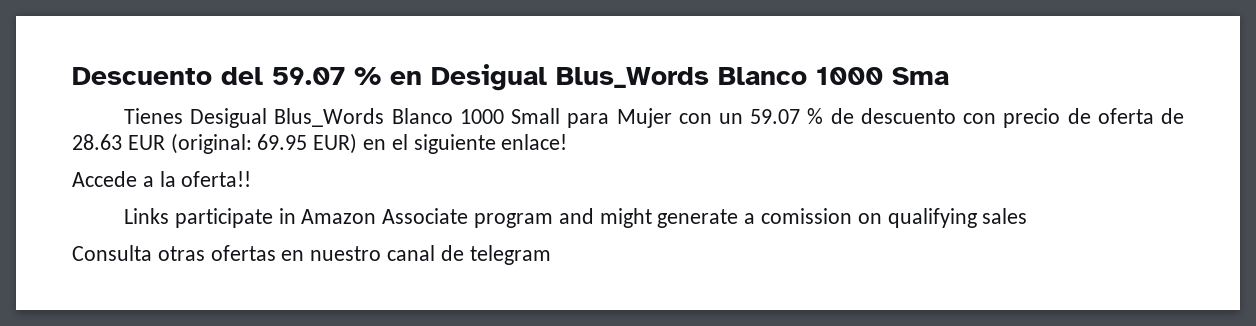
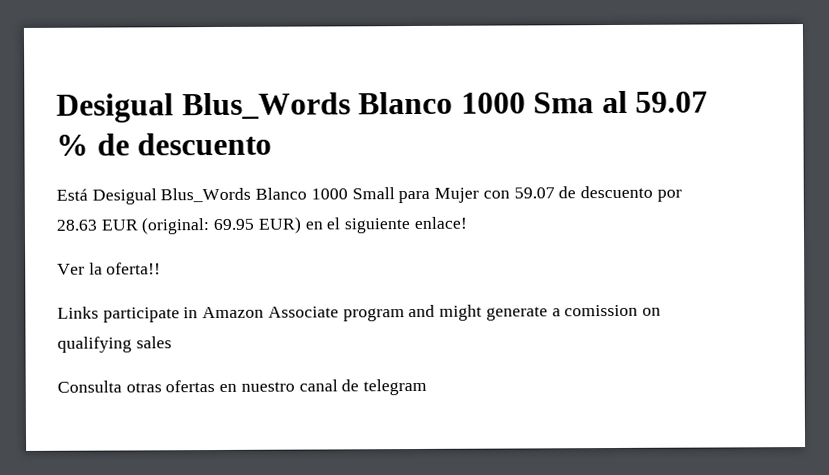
- Descuento del 59.07 % en Desigual Blus_Words Blanco 1000 Sma
- Tienes Desigual Blus_Words Blanco 1000 Small para Mujer con un 59.07 % de descuento con precio de oferta de 28.63 EUR (original: 69.95 EUR) en el siguiente enlace!
+ Desigual Blus_Words Blanco 1000 Sma al 59.07 % de descuento
+ Está Desigual Blus_Words Blanco 1000 Small para Mujer con 59.07 de descuento por 28.63 EUR (original: 69.95 EUR) en el siguiente enlace!
- Accede a la oferta!!
+ Ver la oferta!!

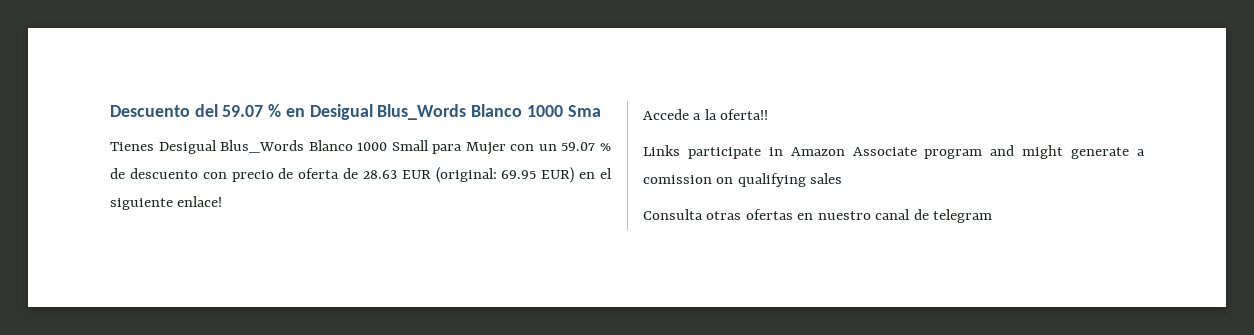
- Desigual Blus_Words Blanco 1000 Sma al 59.07 % de descuento
- Está Desigual Blus_Words Blanco 1000 Small para Mujer con 59.07 de descuento por 28.63 EUR (original: 69.95 EUR) en el siguiente enlace!
+ Descuento del 59.07 % en Desigual Blus_Words Blanco 1000 Sma
+ Tienes Desigual Blus_Words Blanco 1000 Small para Mujer con un 59.07 % de descuento con precio de oferta de 28.63 EUR (original: 69.95 EUR) en el siguiente enlace!
- Ver la oferta!!
+ Accede a la oferta!!

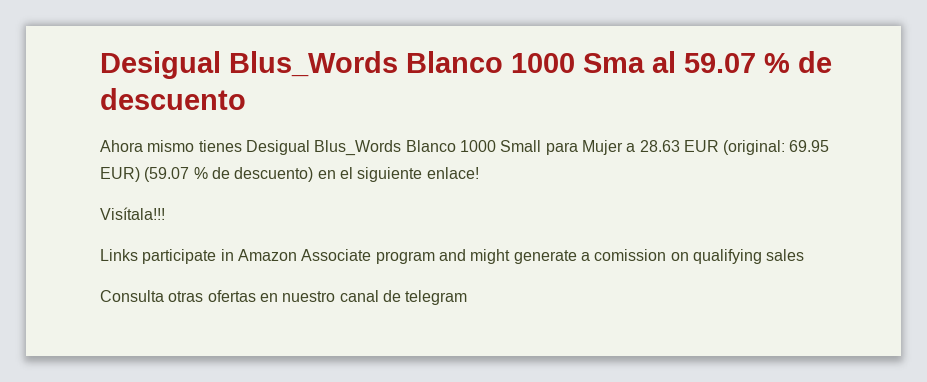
- Descuento del 59.07 % en Desigual Blus_Words Blanco 1000 Sma
- Tienes Desigual Blus_Words Blanco 1000 Small para Mujer con un 59.07 % de descuento con precio de oferta de 28.63 EUR (original: 69.95 EUR) en el siguiente enlace!
+ Desigual Blus_Words Blanco 1000 Sma al 59.07 % de descuento
+ Ahora mismo tienes Desigual Blus_Words Blanco 1000 Small para Mujer a 28.63 EUR (original: 69.95 EUR) (59.07 % de descuento) en el siguiente enlace!
- Accede a la oferta!!
+ Visítala!!!

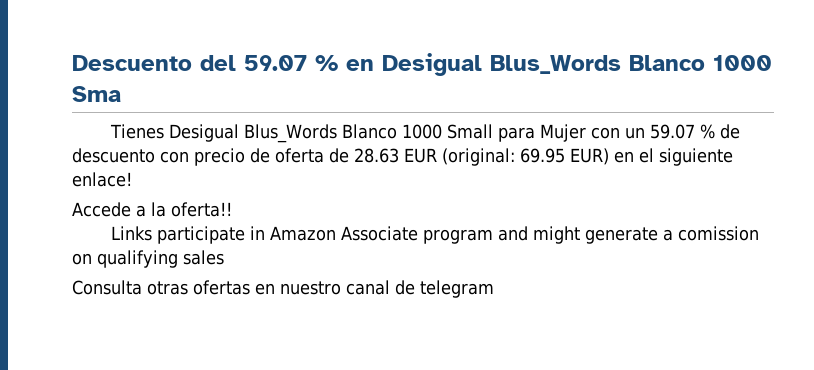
- Desigual Blus_Words Blanco 1000 Sma al 59.07 % de descuento
- Ahora mismo tienes Desigual Blus_Words Blanco 1000 Small para Mujer a 28.63 EUR (original: 69.95 EUR) (59.07 % de descuento) en el siguiente enlace!
+ Descuento del 59.07 % en Desigual Blus_Words Blanco 1000 Sma
+ Tienes Desigual Blus_Words Blanco 1000 Small para Mujer con un 59.07 % de descuento con precio de oferta de 28.63 EUR (original: 69.95 EUR) en el siguiente enlace!
- Visítala!!!
+ Accede a la oferta!!

